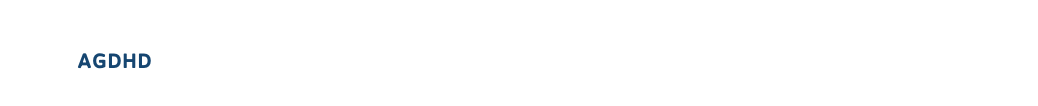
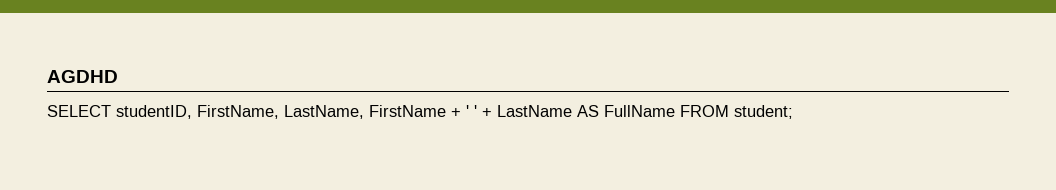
+ SELECT studentID, FirstName, LastName, FirstName + ' ' + LastName AS FullName FROM student;

